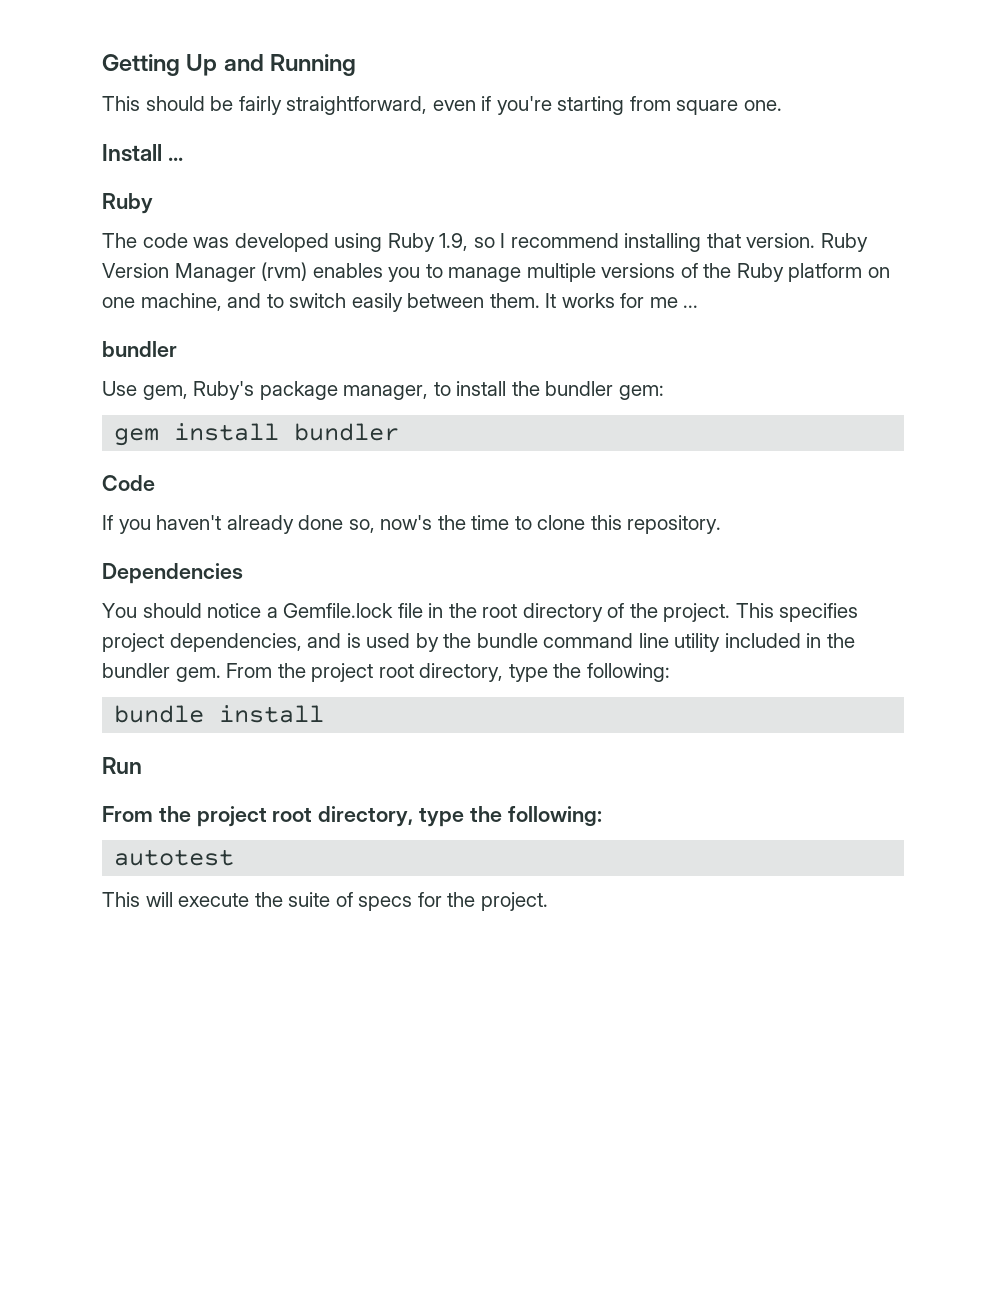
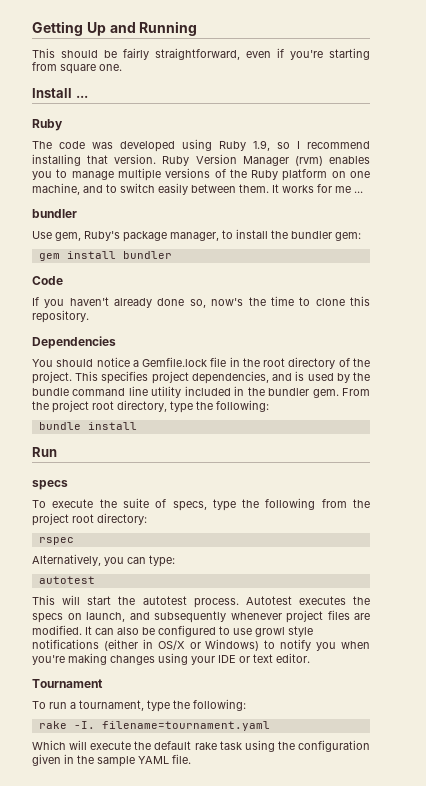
  Run
- From the project root directory, type the following:
+ specs
+ To execute the suite of specs, type the following from the project root directory:
+ rspec
+ Alternatively, you can type:
  autotest
- This will execute the suite of specs for the project.
+ This will start the autotest process. Autotest executes the specs on launch, and subsequently whenever project files are modified. It can also be configured to use growl style notifications (either in OS/X or Windows) to notify you when you're making changes using your IDE or text editor.
+ Tournament
+ To run a tournament, type the following:
+ rake -I. filename=tournament.yaml
+ Which will execute the default rake task using the configuration given in the sample YAML file.

